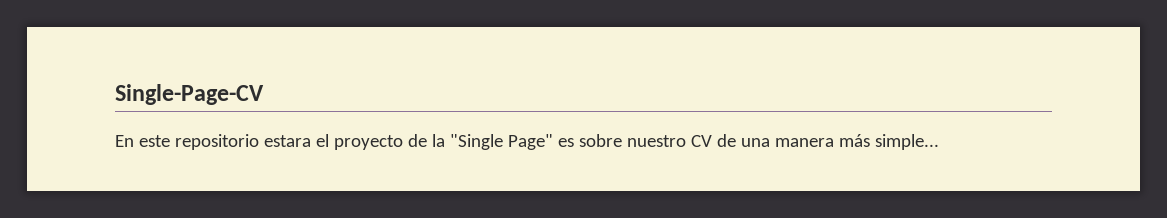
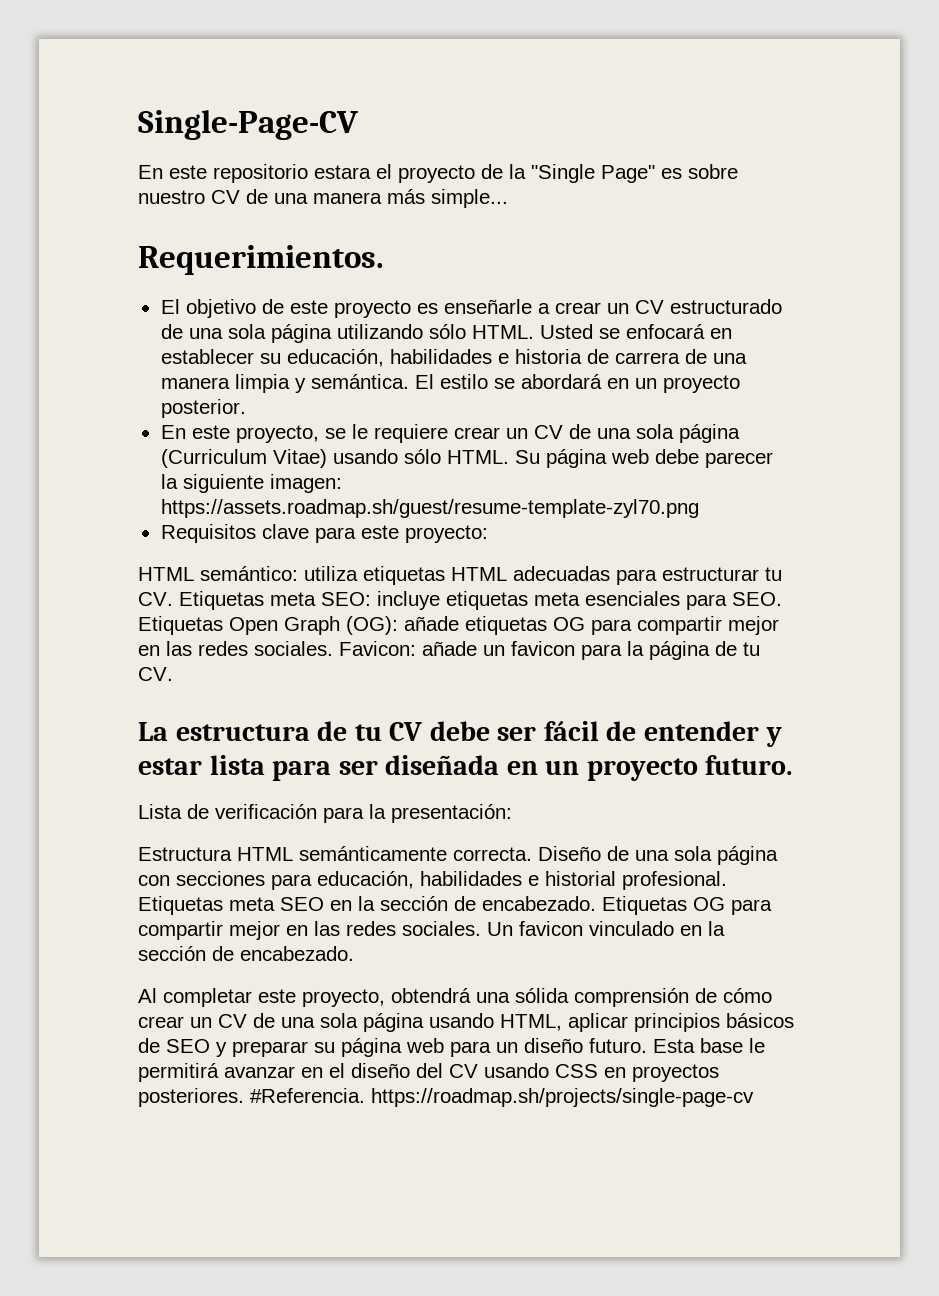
+ Requerimientos.
+ El objetivo de este proyecto es enseñarle a crear un CV estructurado de una sola página utilizando sólo HTML. Usted se enfocará en establecer su educación, habilidades e historia de carrera de una manera limpia y semántica. El estilo se abordará en un proyecto posterior.
+ En este proyecto, se le requiere crear un CV de una sola página (Curriculum Vitae) usando sólo HTML. Su página web debe parecer la siguiente imagen: https://assets.roadmap.sh/guest/resume-template-zyl70.png
+ Requisitos clave para este proyecto:
+ HTML semántico: utiliza etiquetas HTML adecuadas para estructurar tu CV. Etiquetas meta SEO: incluye etiquetas meta esenciales para SEO. Etiquetas Open Graph (OG): añade etiquetas OG para compartir mejor en las redes sociales. Favicon: añade un favicon para la página de tu CV.
+ La estructura de tu CV debe ser fácil de entender y estar lista para ser diseñada en un proyecto futuro.
+ Lista de verificación para la presentación:
+ Estructura HTML semánticamente correcta. Diseño de una sola página con secciones para educación, habilidades e historial profesional. Etiquetas meta SEO en la sección de encabezado. Etiquetas OG para compartir mejor en las redes sociales. Un favicon vinculado en la sección de encabezado.
+ Al completar este proyecto, obtendrá una sólida comprensión de cómo crear un CV de una sola página usando HTML, aplicar principios básicos de SEO y preparar su página web para un diseño futuro. Esta base le permitirá avanzar en el diseño del CV usando CSS en proyectos posteriores. #Referencia. https://roadmap.sh/projects/single-page-cv

